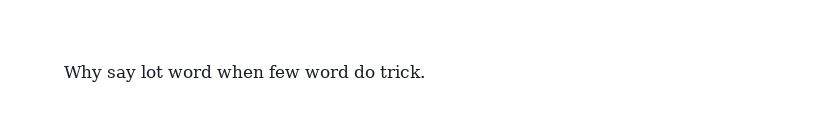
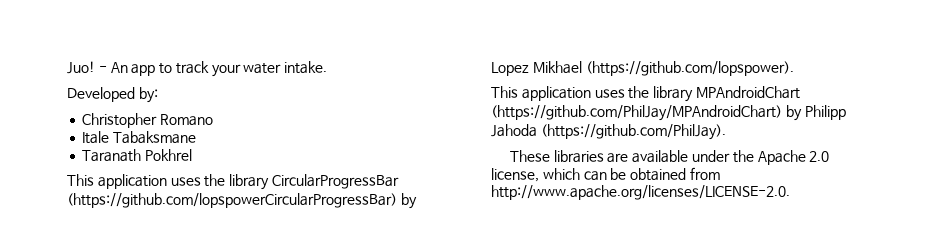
- Why say lot word when few word do trick.
+ Juo! - An app to track your water intake.
+ Developed by:
+ Christopher Romano
+ Itale Tabaksmane
+ Taranath Pokhrel
+ This application uses the library CircularProgressBar (https://github.com/lopspowerCircularProgressBar) by Lopez Mikhael (https://github.com/lopspower).
+ This application uses the library MPAndroidChart (https://github.com/PhilJay/MPAndroidChart) by Philipp Jahoda (https://github.com/PhilJay).
+ These libraries are available under the Apache 2.0 license, which can be obtained from http://www.apache.org/licenses/LICENSE-2.0.

